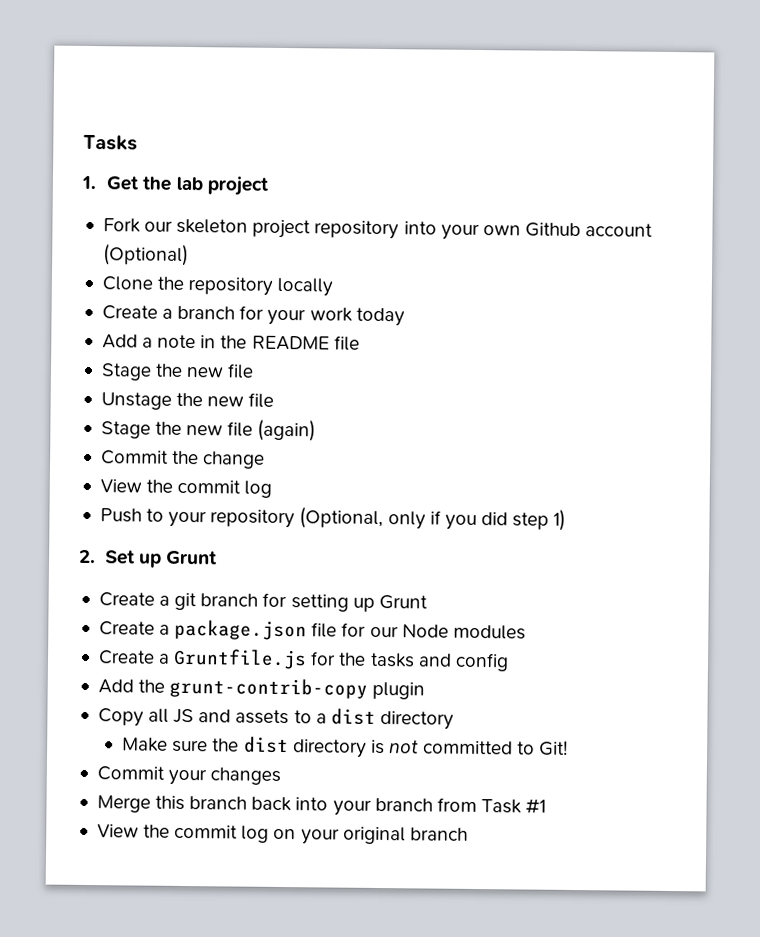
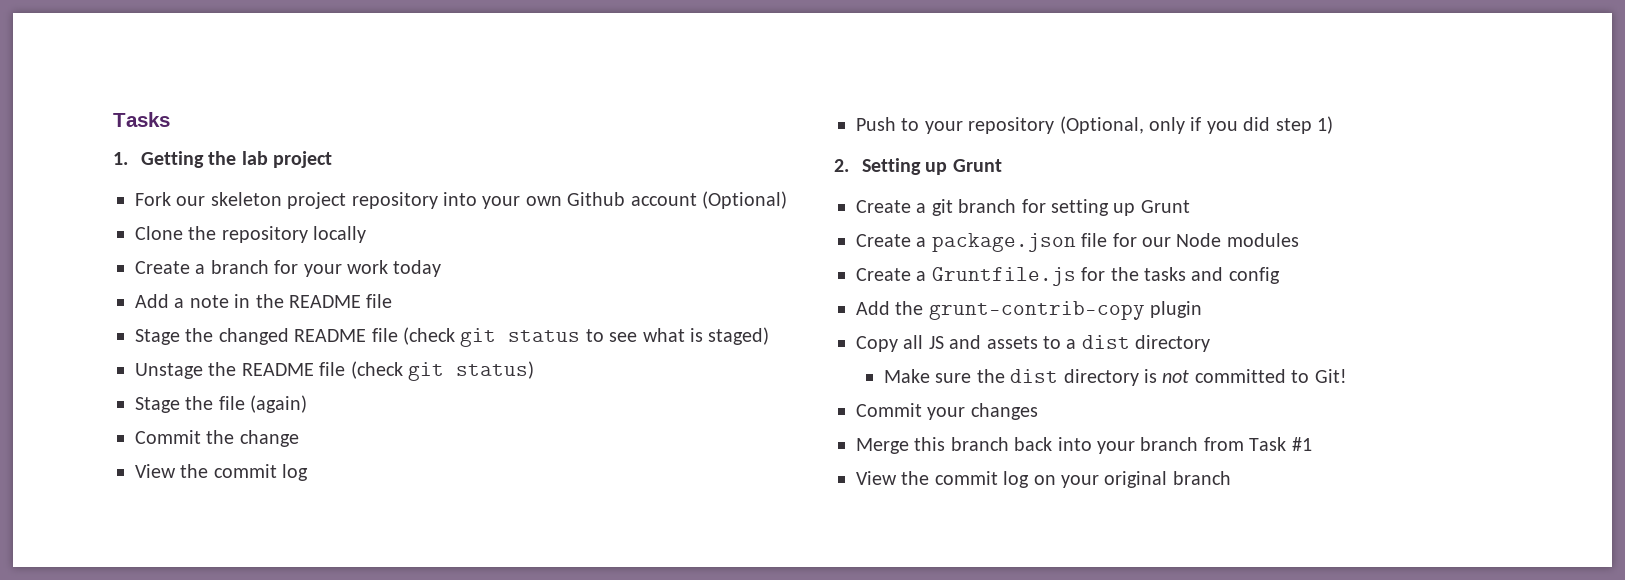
- 1. Get the lab project
+ 1. Getting the lab project
  Add a note in the README file
- Stage the new file
+ Stage the changed README file (check git status to see what is staged)
- Unstage the new file
- Stage the new file (again)
+ Unstage the README file (check git status)
+ Stage the file (again)
- 2. Set up Grunt
+ 2. Setting up Grunt

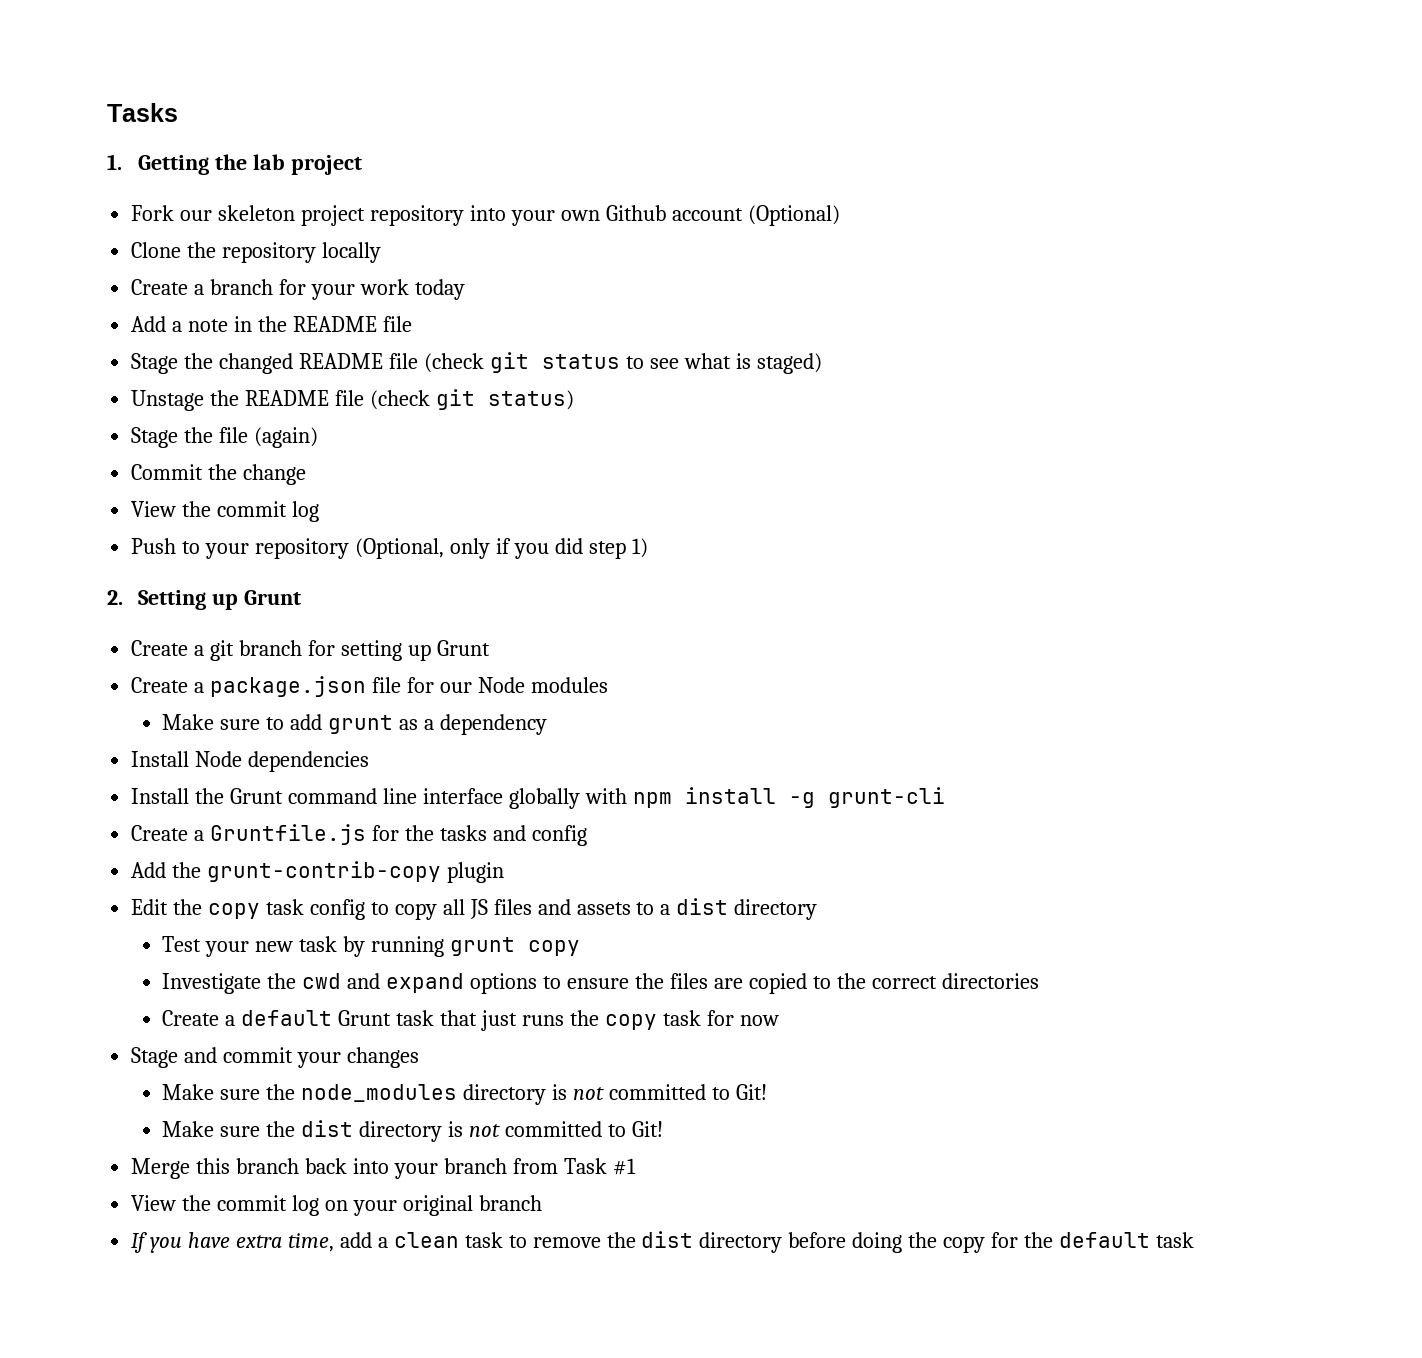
+ Make sure to add grunt as a dependency
+ Install Node dependencies
+ Install the Grunt command line interface globally with npm install -g grunt-cli
- Copy all JS and assets to a dist directory
+ Edit the copy task config to copy all JS files and assets to a dist directory
+ Test your new task by running grunt copy
+ Investigate the cwd and expand options to ensure the files are copied to the correct directories
+ Create a default Grunt task that just runs the copy task for now
+ Stage and commit your changes
+ Make sure the node_modules directory is not committed to Git!
- Commit your changes
+ If you have extra time, add a clean task to remove the dist directory before doing the copy for the default task

